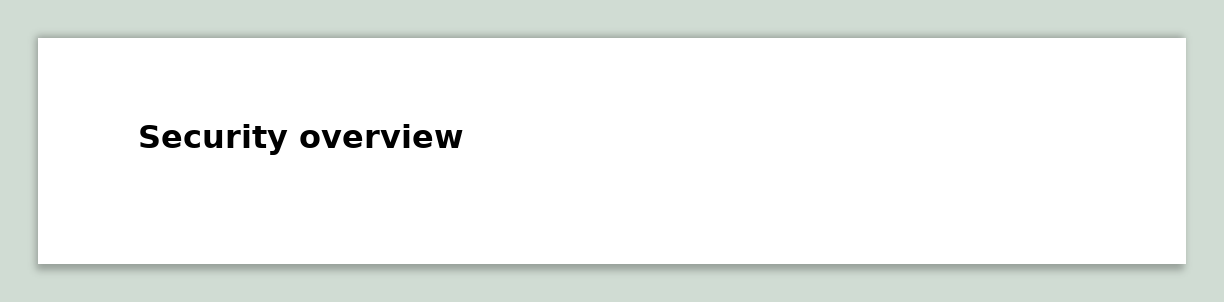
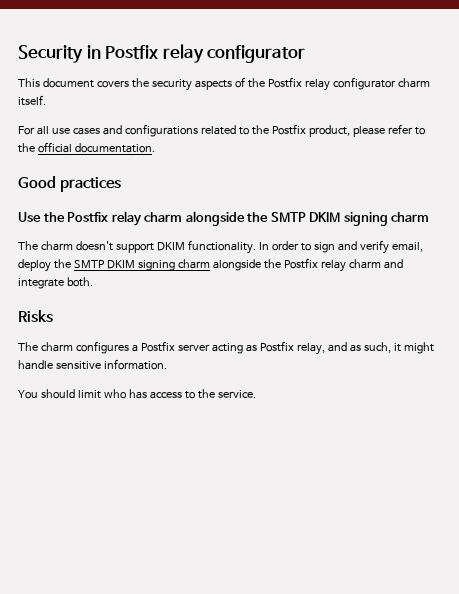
- Security overview
+ Security in Postfix relay configurator
+ This document covers the security aspects of the Postfix relay configurator charm itself.
+ For all use cases and configurations related to the Postfix product, please refer to the official documentation.
+ Good practices
+ Use the Postfix relay charm alongside the SMTP DKIM signing charm
+ The charm doesn't support DKIM functionality. In order to sign and verify email, deploy the SMTP DKIM signing charm alongside the Postfix relay charm and integrate both.
+ Risks
+ The charm configures a Postfix server acting as Postfix relay, and as such, it might handle sensitive information.
+ You should limit who has access to the service.

